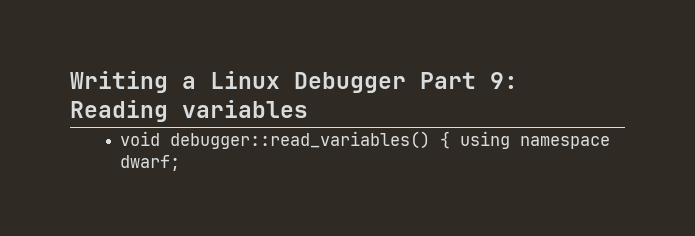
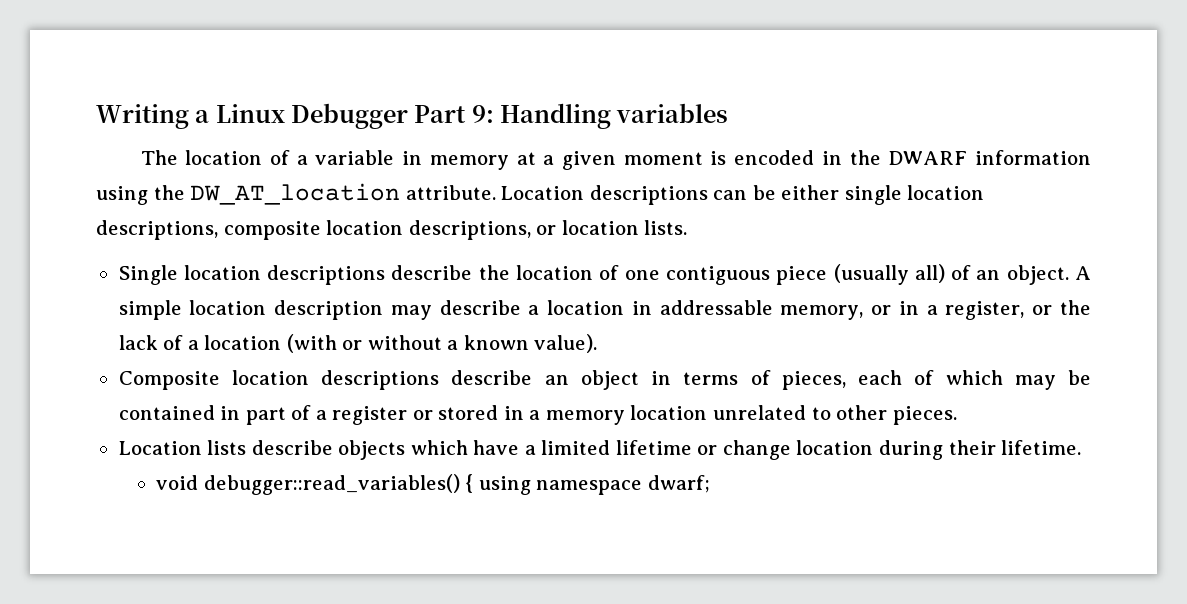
- Writing a Linux Debugger Part 9: Reading variables
+ Writing a Linux Debugger Part 9: Handling variables
+ The location of a variable in memory at a given moment is encoded in the DWARF information using the DW_AT_location attribute. Location descriptions can be either single location descriptions, composite location descriptions, or location lists.
+ Single location descriptions describe the location of one contiguous piece (usually all) of an object. A simple location description may describe a location in addressable memory, or in a register, or the lack of a location (with or without a known value).
+ Composite location descriptions describe an object in terms of pieces, each of which may be contained in part of a register or stored in a memory location unrelated to other pieces.
+ Location lists describe objects which have a limited lifetime or change location during their lifetime.

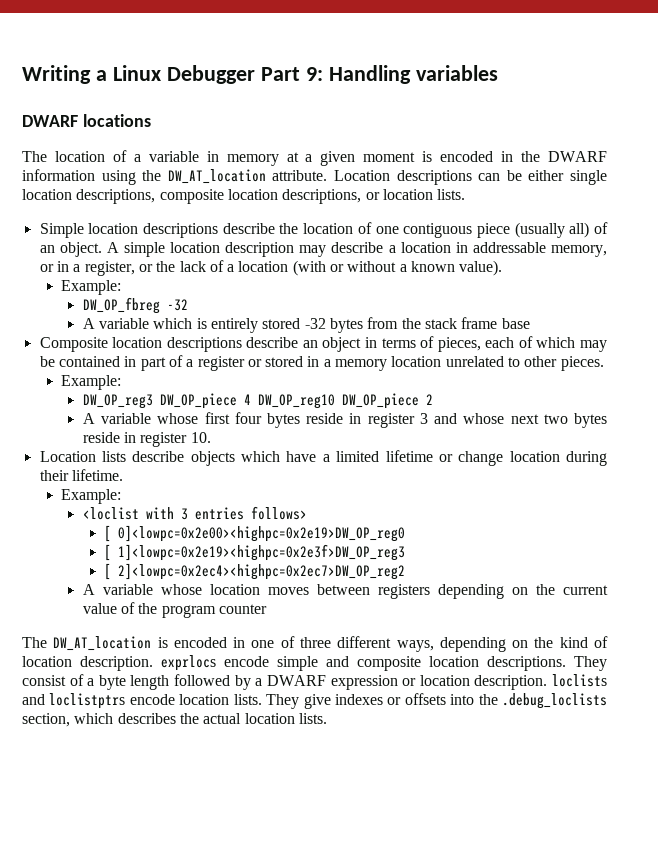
+ DWARF locations
- Single location descriptions describe the location of one contiguous piece (usually all) of an object.
+ Simple location descriptions describe the location of one contiguous piece (usually all) of an object.
  A simple location description may describe a location in addressable memory, or in a register, or the lack of a location (with or without a known value).
+ Example:
+ DW_OP_fbreg -32
+ A variable which is entirely stored -32 bytes from the stack frame base
  Composite location descriptions describe an object in terms of pieces, each of which may be contained in part of a register or stored in a memory location unrelated to other pieces.
+ Example:
+ DW_OP_reg3 DW_OP_piece 4 DW_OP_reg10 DW_OP_piece 2
+ A variable whose first four bytes reside in register 3 and whose next two bytes reside in register 10.
  Location lists describe objects which have a limited lifetime or change location during their lifetime.
- void debugger::read_variables() { using namespace dwarf;
+ Example:
+ <loclist with 3 entries follows>
+ [ 0]<lowpc=0x2e00><highpc=0x2e19>DW_OP_reg0
+ [ 1]<lowpc=0x2e19><highpc=0x2e3f>DW_OP_reg3
+ [ 2]<lowpc=0x2ec4><highpc=0x2ec7>DW_OP_reg2
+ A variable whose location moves between registers depending on the current value of the program counter
+ The DW_AT_location is encoded in one of three different ways, depending on the kind of location description. exprlocs encode simple and composite location descriptions. They consist of a byte length followed by a DWARF expression or location description. loclists and loclistptrs encode location lists. They give indexes or offsets into the .debug_loclists section, which describes the actual location lists.

